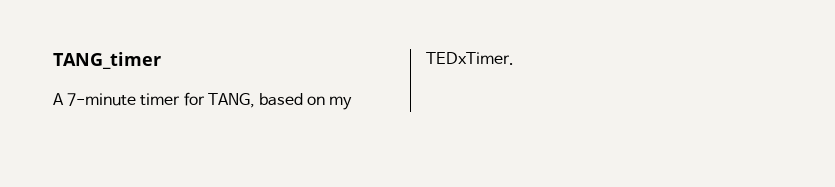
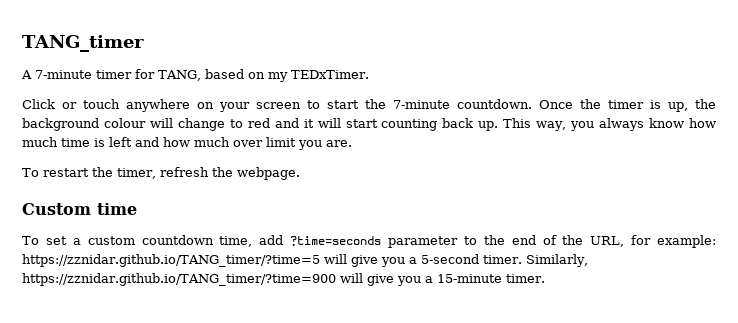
+ Click or touch anywhere on your screen to start the 7-minute countdown. Once the timer is up, the background colour will change to red and it will start counting back up. This way, you always know how much time is left and how much over limit you are.
+ To restart the timer, refresh the webpage.
+ Custom time
+ To set a custom countdown time, add ?time=seconds parameter to the end of the URL, for example: https://zznidar.github.io/TANG_timer/?time=5 will give you a 5-second timer. Similarly, https://zznidar.github.io/TANG_timer/?time=900 will give you a 15-minute timer.

